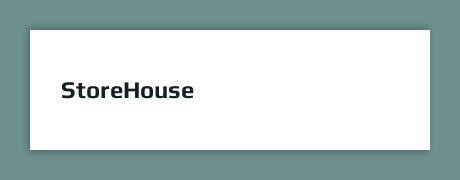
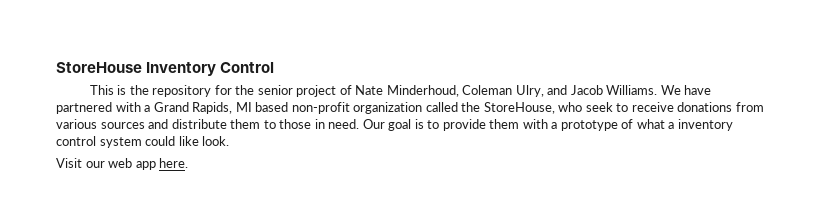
- StoreHouse
+ StoreHouse Inventory Control
+ This is the repository for the senior project of Nate Minderhoud, Coleman Ulry, and Jacob Williams. We have partnered with a Grand Rapids, MI based non-profit organization called the StoreHouse, who seek to receive donations from various sources and distribute them to those in need. Our goal is to provide them with a prototype of what a inventory control system could like look.
+ Visit our web app here.

